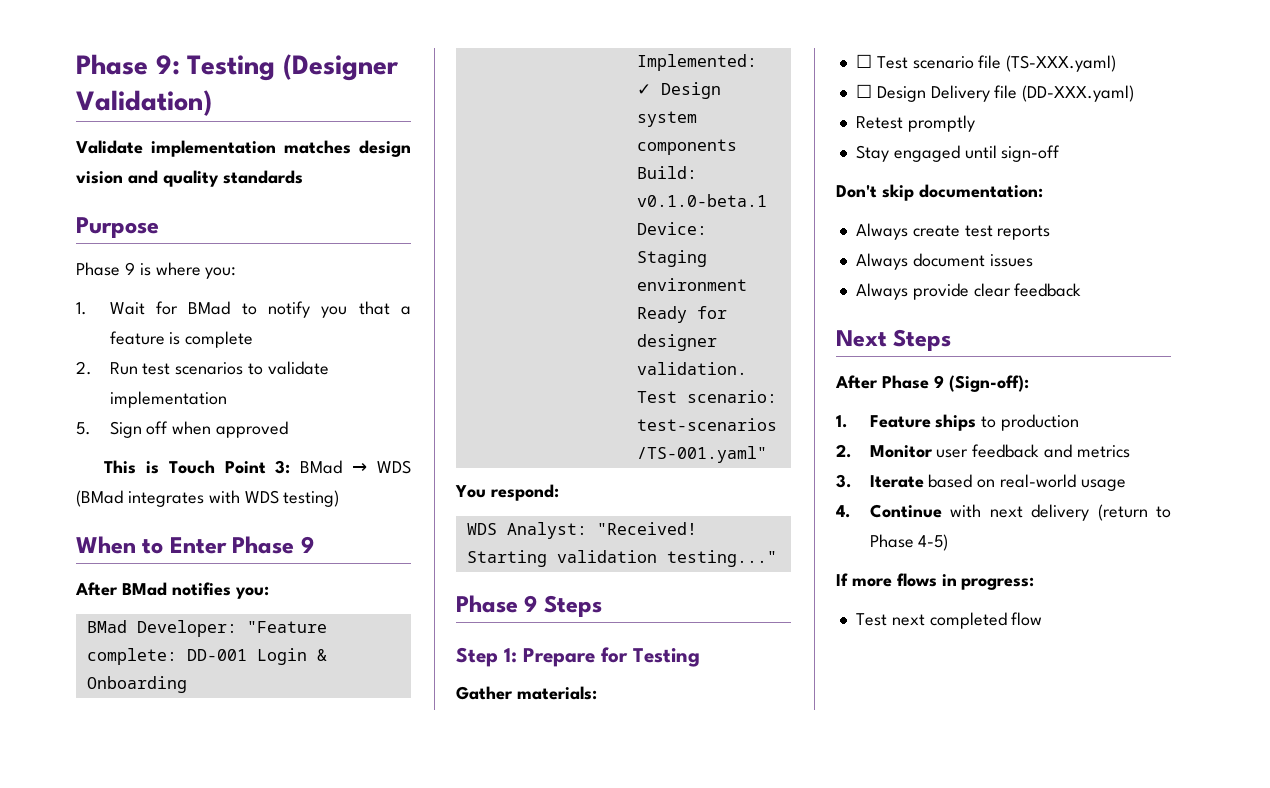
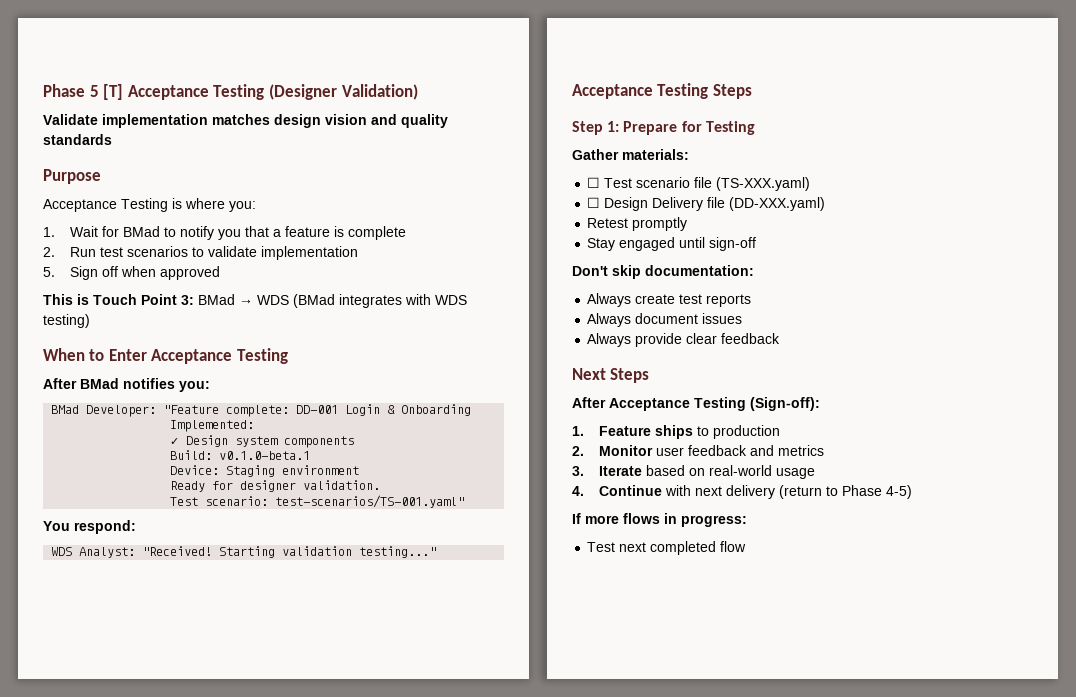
- Phase 9: Testing (Designer Validation)
+ Phase 5 [T] Acceptance Testing (Designer Validation)
- Phase 9 is where you:
+ Acceptance Testing is where you:
- When to Enter Phase 9
+ When to Enter Acceptance Testing
- Phase 9 Steps
+ Acceptance Testing Steps
- After Phase 9 (Sign-off):
+ After Acceptance Testing (Sign-off):

